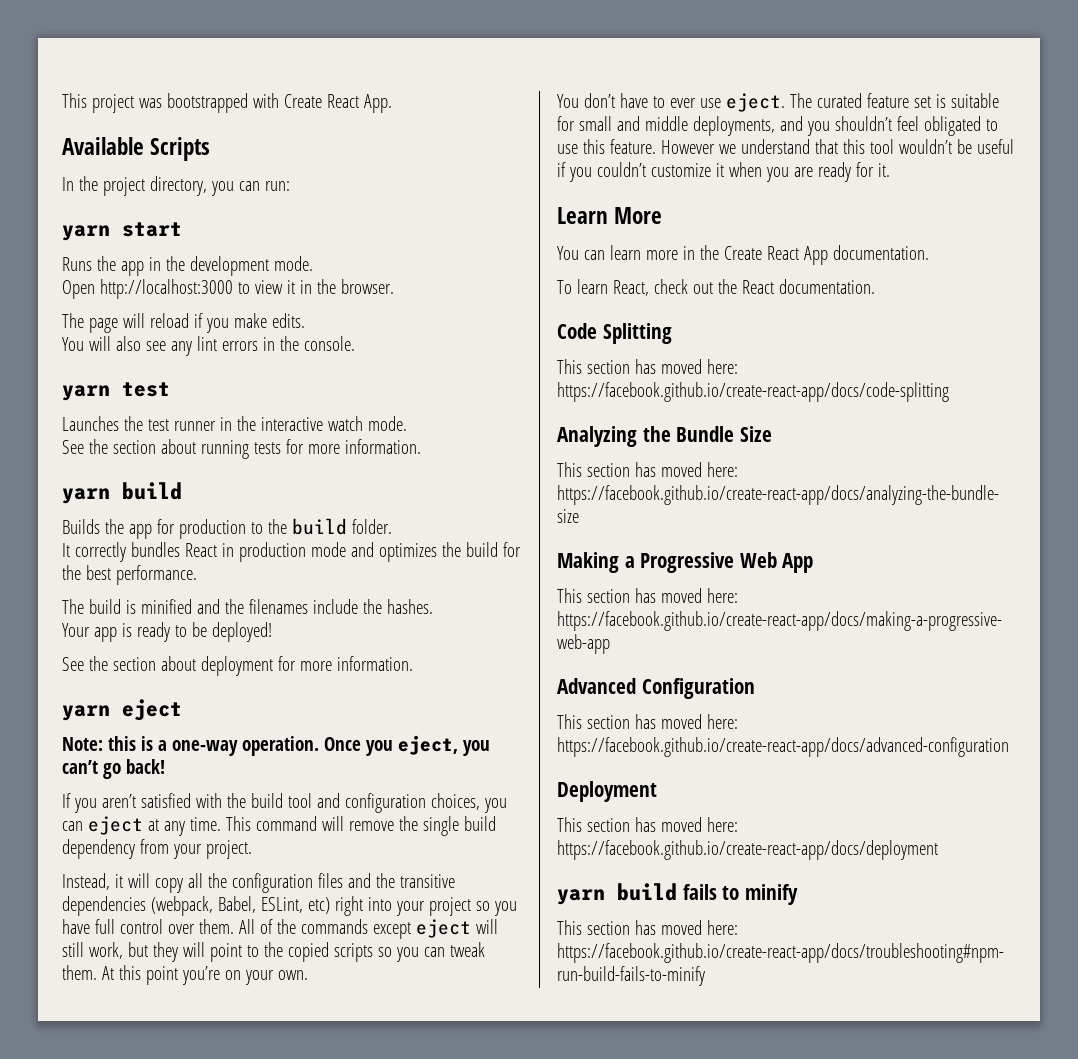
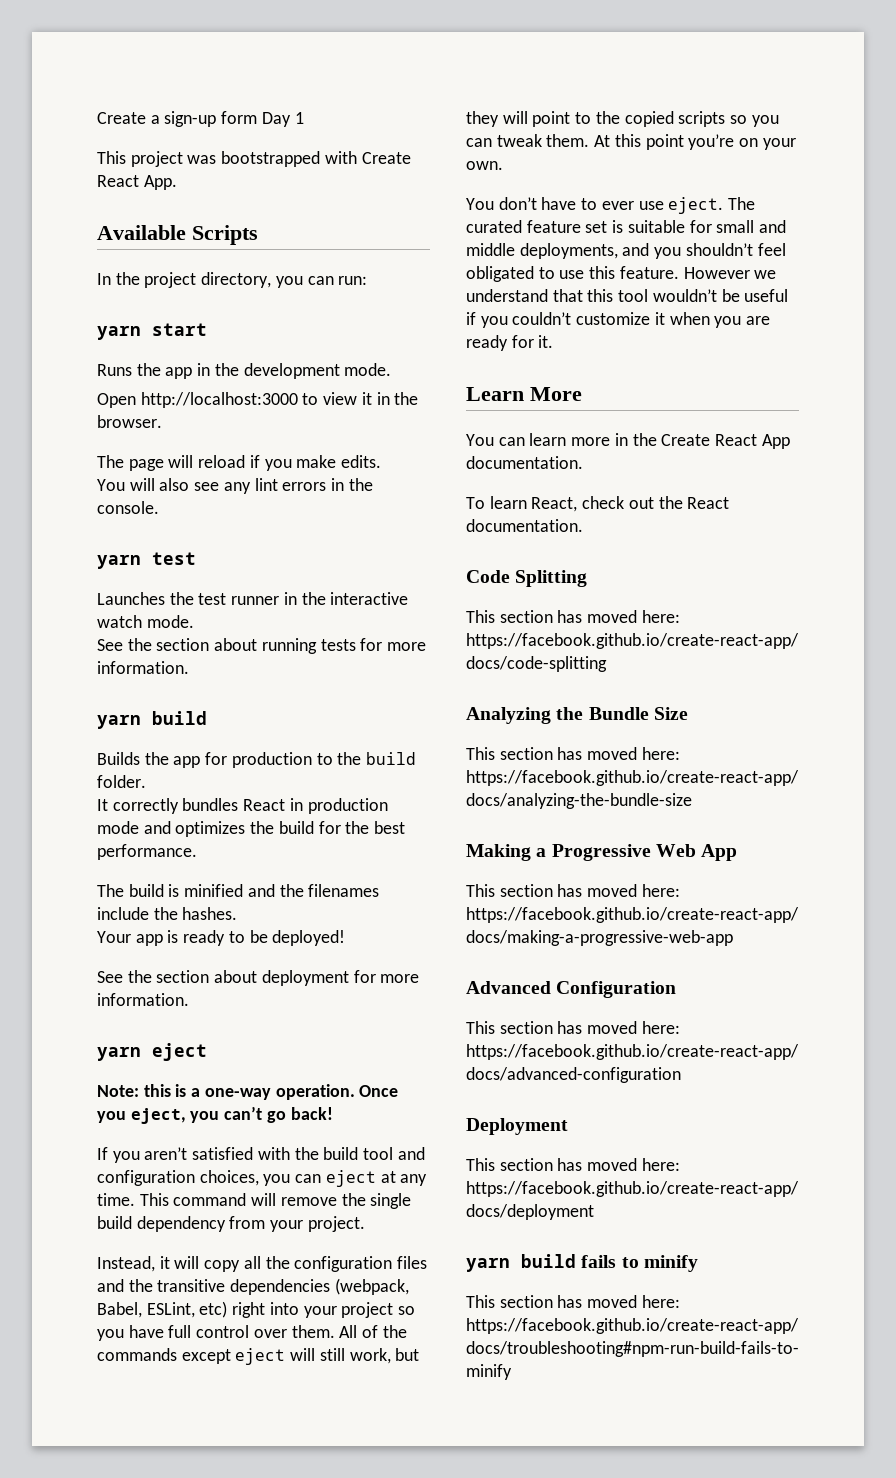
+ Create a sign-up form Day 1

